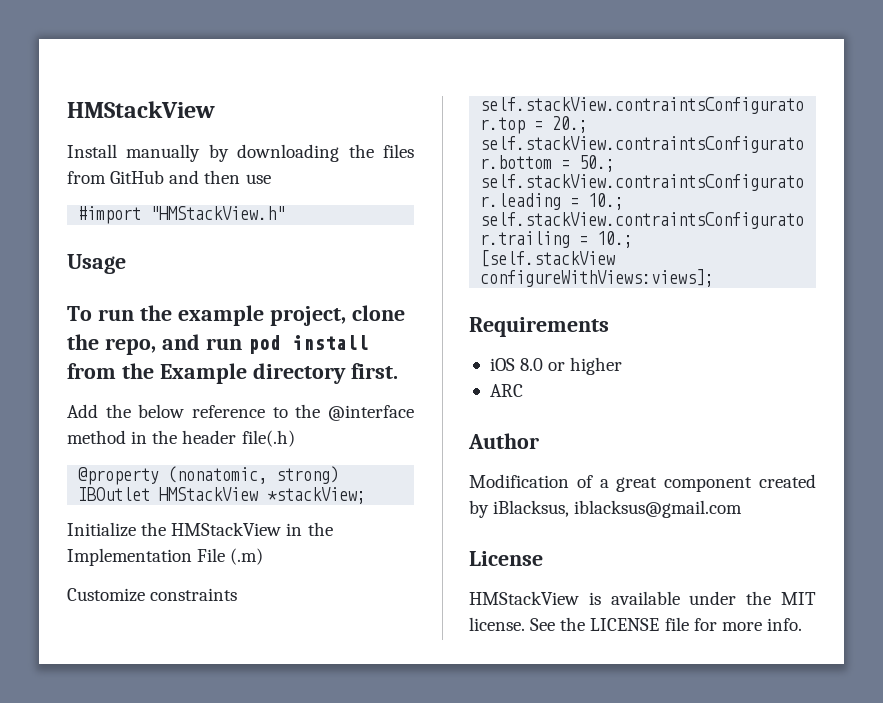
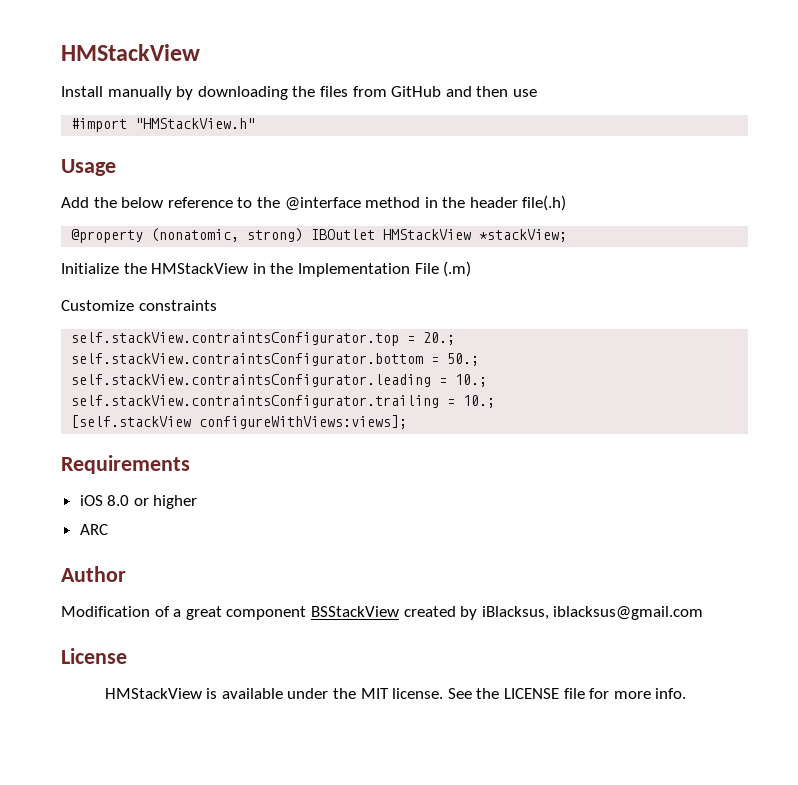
- To run the example project, clone the repo, and run pod install from the Example directory first.
- Modification of a great component created by iBlacksus, iblacksus@gmail.com
+ Modification of a great component BSStackView created by iBlacksus, iblacksus@gmail.com

